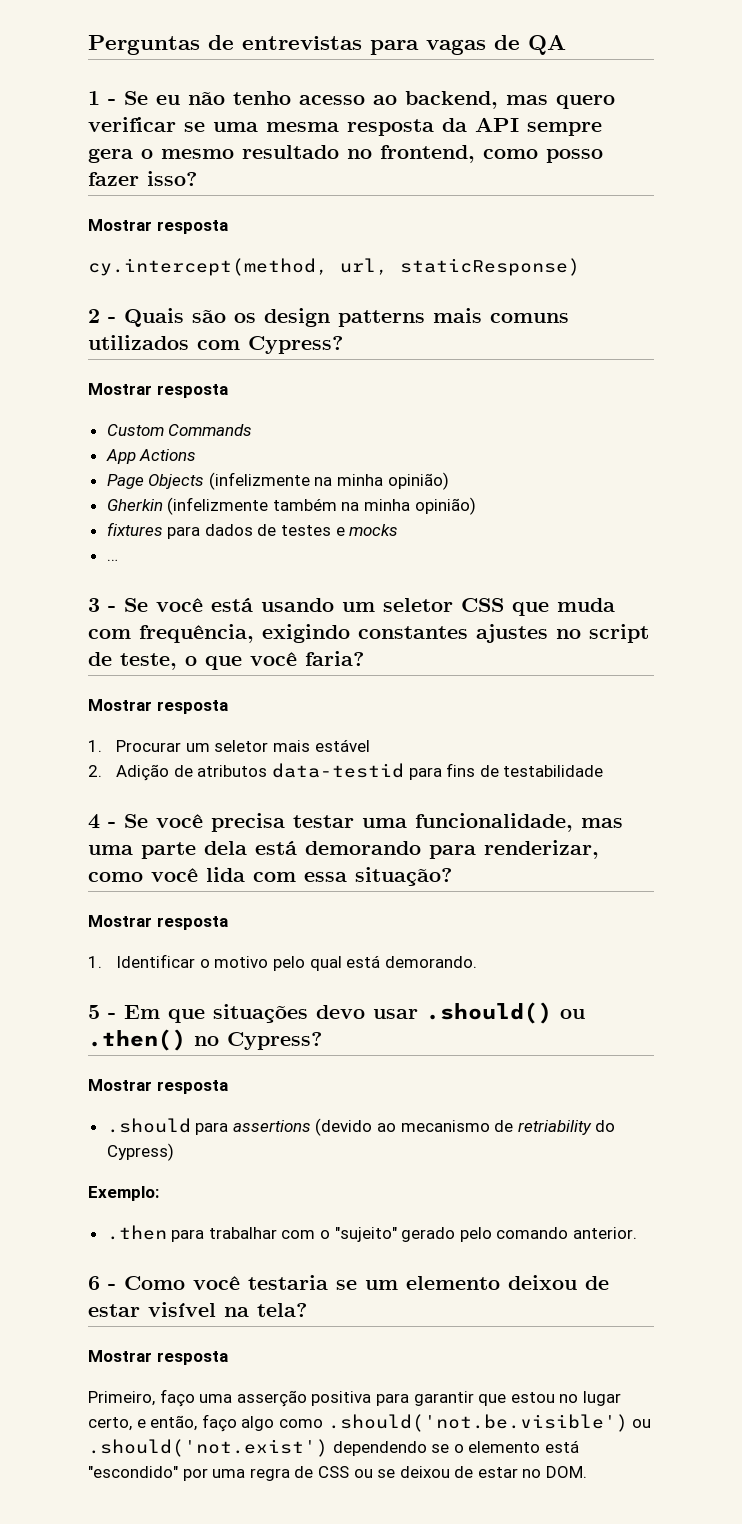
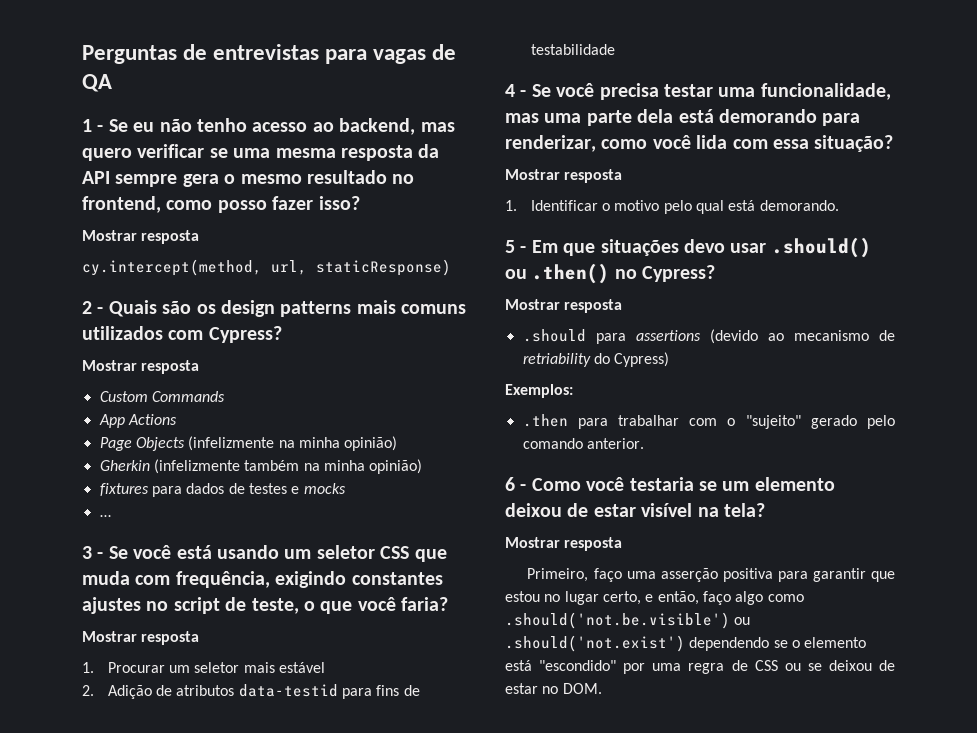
- Exemplo:
+ Exemplos:

